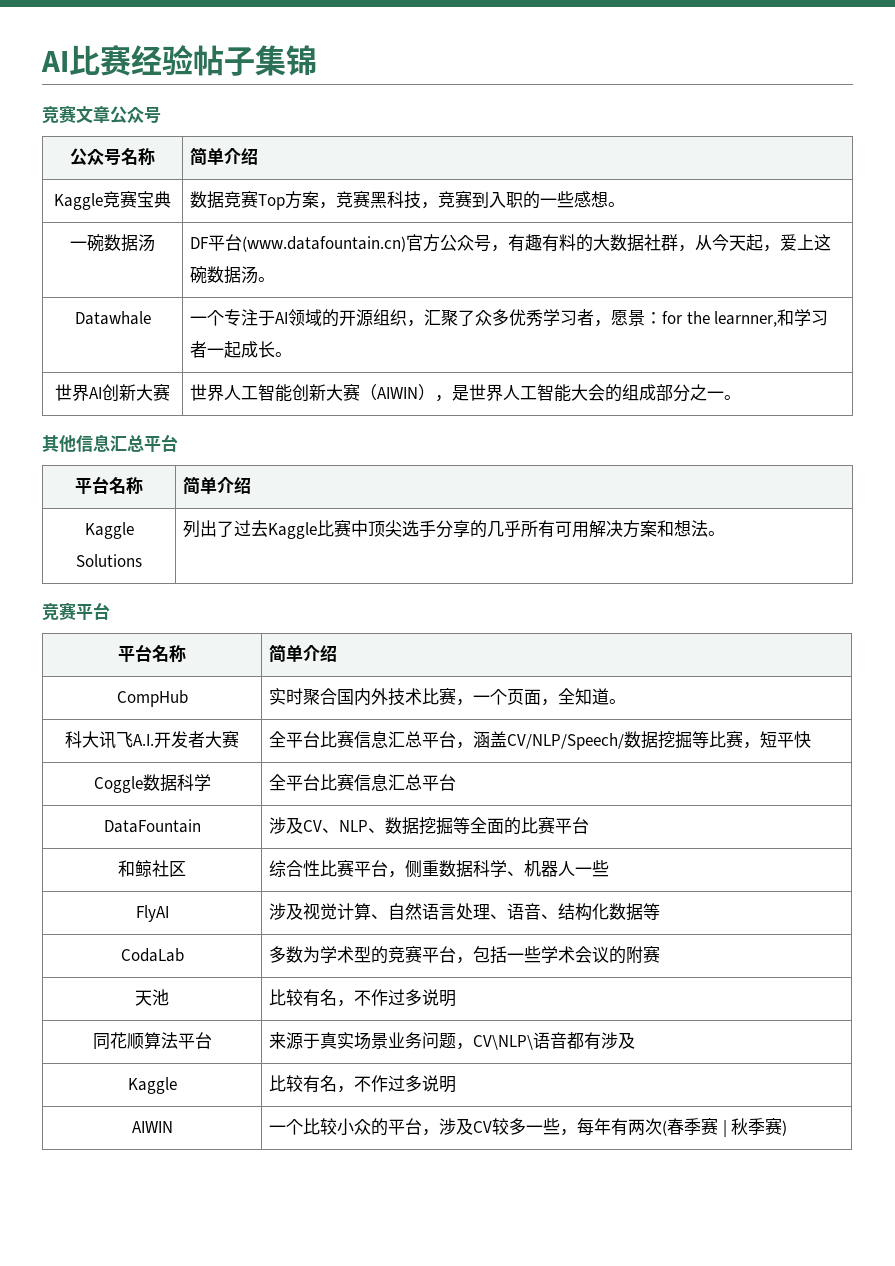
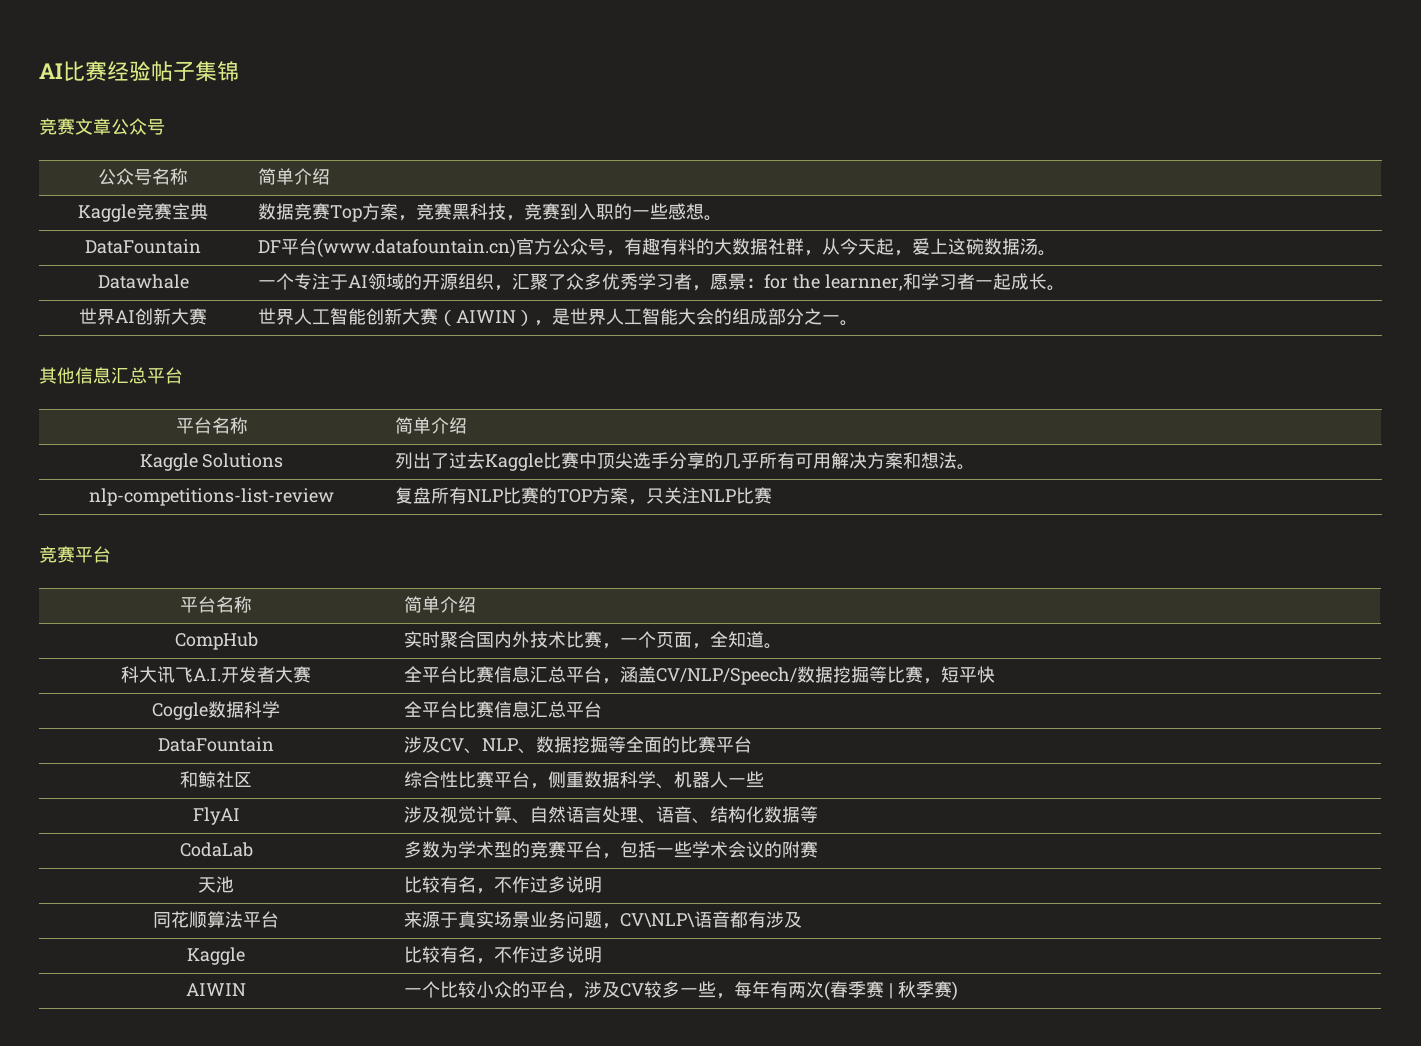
- 一碗数据汤 | DF平台(www.datafountain.cn)官方公众号，有趣有料的大数据社群，从今天起，爱上这碗数据汤。
+ DataFountain | DF平台(www.datafountain.cn)官方公众号，有趣有料的大数据社群，从今天起，爱上这碗数据汤。
+ nlp-competitions-list-review | 复盘所有NLP比赛的TOP方案，只关注NLP比赛

